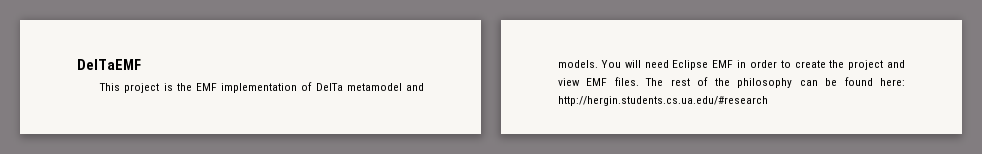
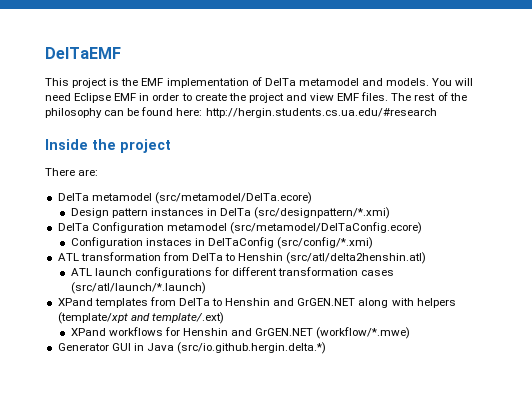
+ Inside the project
+ There are:
+ DelTa metamodel (src/metamodel/DelTa.ecore)
+ Design pattern instances in DelTa (src/designpattern/*.xmi)
+ DelTa Configuration metamodel (src/metamodel/DelTaConfig.ecore)
+ Configuration instaces in DelTaConfig (src/config/*.xmi)
+ ATL transformation from DelTa to Henshin (src/atl/delta2henshin.atl)
+ ATL launch configurations for different transformation cases (src/atl/launch/*.launch)
+ XPand templates from DelTa to Henshin and GrGEN.NET along with helpers (template/xpt and template/.ext)
+ XPand workflows for Henshin and GrGEN.NET (workflow/*.mwe)
+ Generator GUI in Java (src/io.github.hergin.delta.*)

